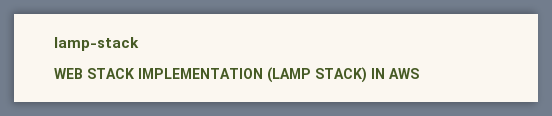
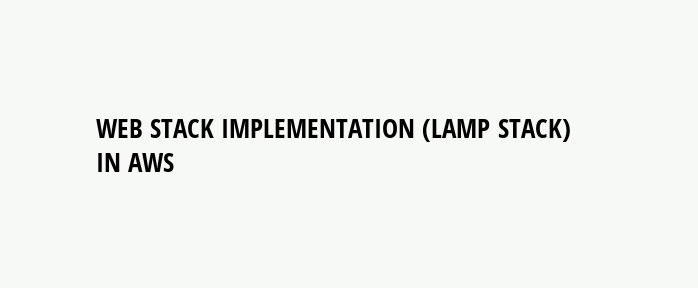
- lamp-stack

